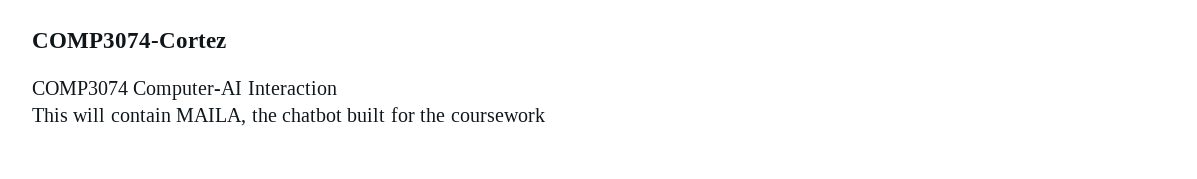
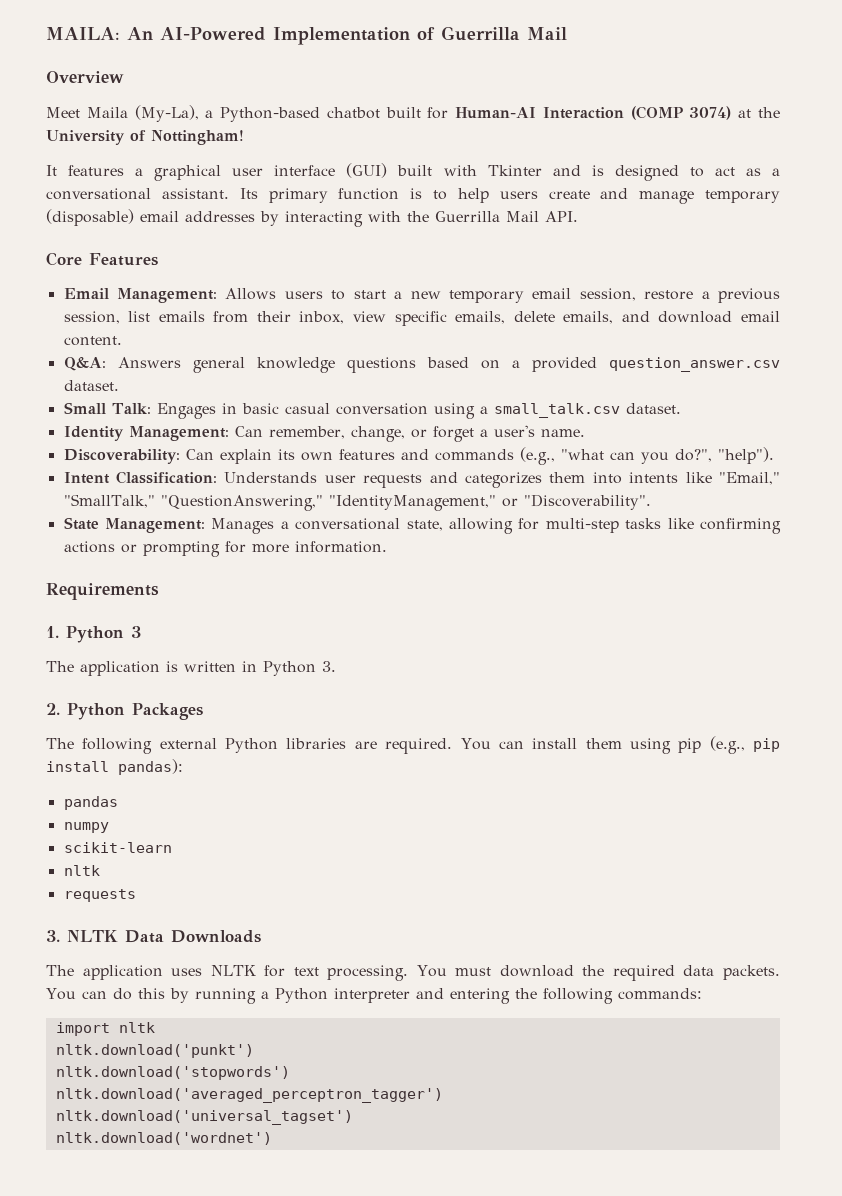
- COMP3074-Cortez
- COMP3074 Computer-AI Interaction
- This will contain MAILA, the chatbot built for the coursework
+ MAILA: An AI-Powered Implementation of Guerrilla Mail
+ Overview
+ Meet Maila (My-La), a Python-based chatbot built for Human-AI Interaction (COMP 3074) at the University of Nottingham!
+ It features a graphical user interface (GUI) built with Tkinter and is designed to act as a conversational assistant. Its primary function is to help users create and manage temporary (disposable) email addresses by interacting with the Guerrilla Mail API.
+ Core Features
+ Email Management: Allows users to start a new temporary email session, restore a previous session, list emails from their inbox, view specific emails, delete emails, and download email content.
+ Q&A: Answers general knowledge questions based on a provided question_answer.csv dataset.
+ Small Talk: Engages in basic casual conversation using a small_talk.csv dataset.
+ Identity Management: Can remember, change, or forget a user's name.
+ Discoverability: Can explain its own features and commands (e.g., "what can you do?", "help").
+ Intent Classification: Understands user requests and categorizes them into intents like "Email," "SmallTalk," "QuestionAnswering," "IdentityManagement," or "Discoverability".
+ State Management: Manages a conversational state, allowing for multi-step tasks like confirming actions or prompting for more information.
+ Requirements
+ 1. Python 3
+ The application is written in Python 3.
+ 2. Python Packages
+ The following external Python libraries are required. You can install them using pip (e.g., pip install pandas):
+ pandas
+ numpy
+ scikit-learn
+ nltk
+ requests
+ 3. NLTK Data Downloads
+ The application uses NLTK for text processing. You must download the required data packets. You can do this by running a Python interpreter and entering the following commands:
+ import nltk
+ nltk.download('punkt')
+ nltk.download('stopwords')
+ nltk.download('averaged_perceptron_tagger')
+ nltk.download('universal_tagset')
+ nltk.download('wordnet')

